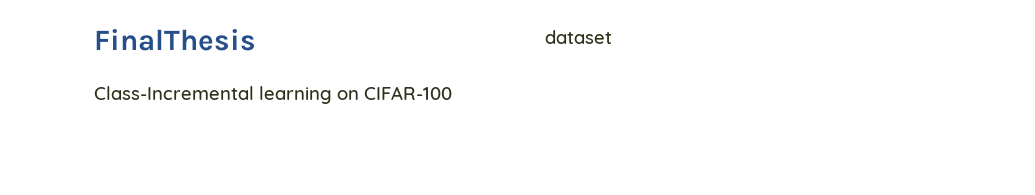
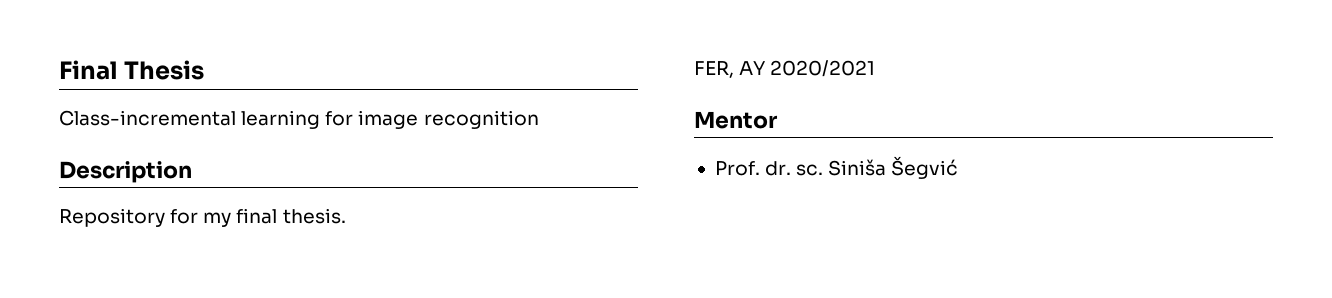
- FinalThesis
- Class-Incremental learning on CIFAR-100 dataset
+ Final Thesis
+ Class-incremental learning for image recognition
+ Description
+ Repository for my final thesis.
+ FER, AY 2020/2021
+ Mentor
+ Prof. dr. sc. Siniša Šegvić

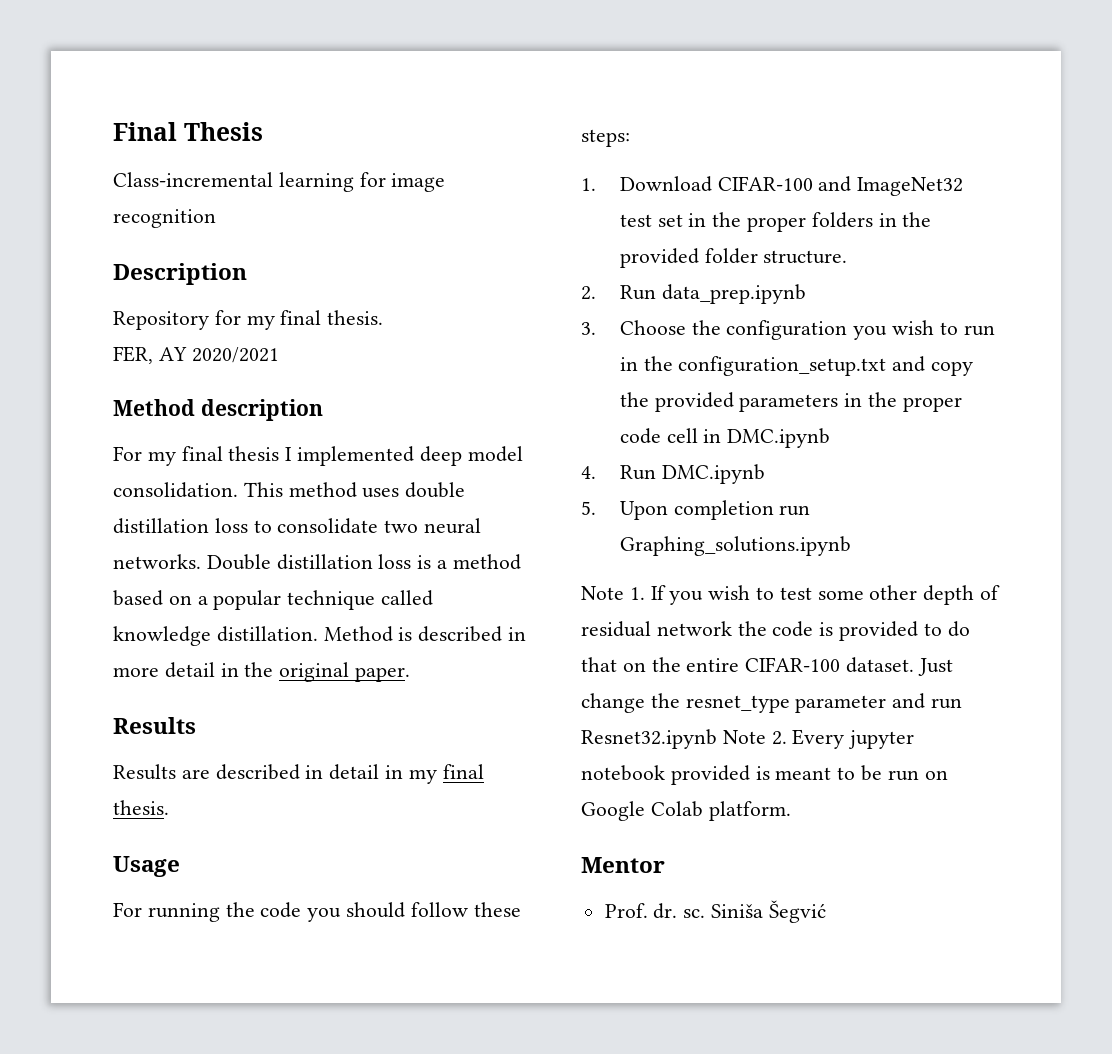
+ Method description
+ For my final thesis I implemented deep model consolidation. This method uses double distillation loss to consolidate two neural networks. Double distillation loss is a method based on a popular technique called knowledge distillation. Method is described in more detail in the original paper.
+ Results
+ Results are described in detail in my final thesis.
+ Usage
+ For running the code you should follow these steps:
+ 1. Download CIFAR-100 and ImageNet32 test set in the proper folders in the provided folder structure.
+ 2. Run data_prep.ipynb
+ 3. Choose the configuration you wish to run in the configuration_setup.txt and copy the provided parameters in the proper code cell in DMC.ipynb
+ 4. Run DMC.ipynb
+ 5. Upon completion run Graphing_solutions.ipynb
+ Note 1. If you wish to test some other depth of residual network the code is provided to do that on the entire CIFAR-100 dataset. Just change the resnet_type parameter and run Resnet32.ipynb Note 2. Every jupyter notebook provided is meant to be run on Google Colab platform.

